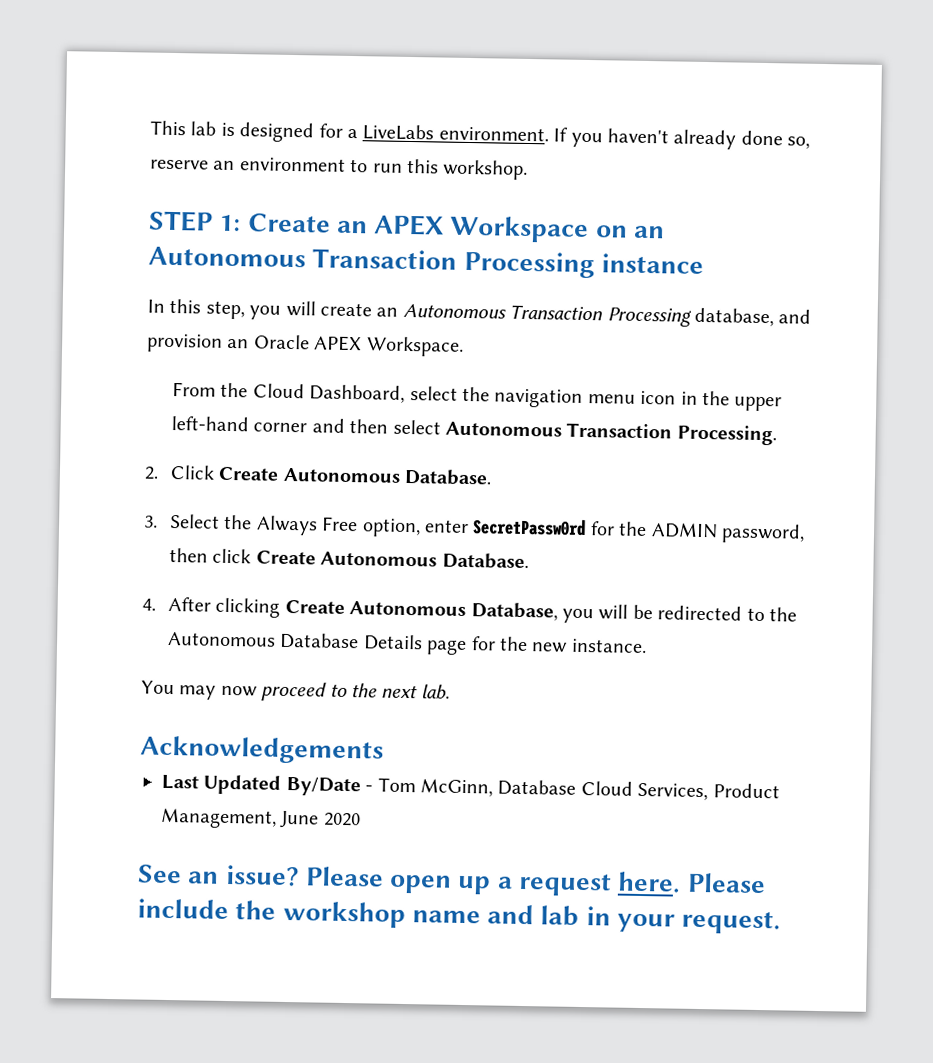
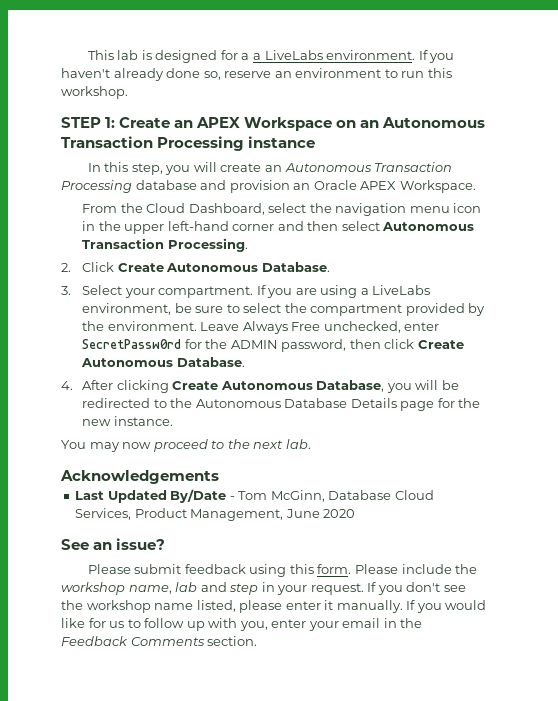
- This lab is designed for a LiveLabs environment.
+ This lab is designed for a a LiveLabs environment.
- In this step, you will create an Autonomous Transaction Processing database, and provision an Oracle APEX Workspace.
+ In this step, you will create an Autonomous Transaction Processing database and provision an Oracle APEX Workspace.
- 3. Select the Always Free option, enter SecretPassw0rd for the ADMIN password, then click Create Autonomous Database.
+ 3. Select your compartment. If you are using a LiveLabs environment, be sure to select the compartment provided by the environment. Leave Always Free unchecked, enter SecretPassw0rd for the ADMIN password, then click Create Autonomous Database.
- See an issue? Please open up a request here. Please include the workshop name and lab in your request.
+ See an issue?
+ Please submit feedback using this form. Please include the workshop name, lab and step in your request. If you don't see the workshop name listed, please enter it manually. If you would like for us to follow up with you, enter your email in the Feedback Comments section.

